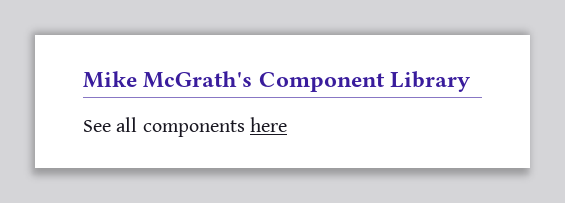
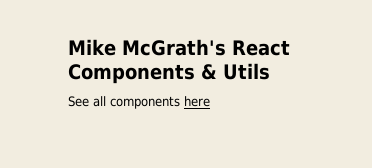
- Mike McGrath's Component Library
+ Mike McGrath's React Components & Utils

